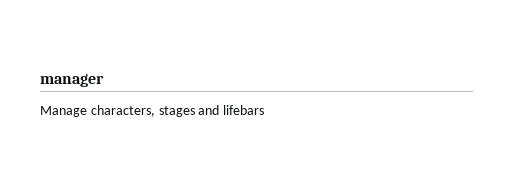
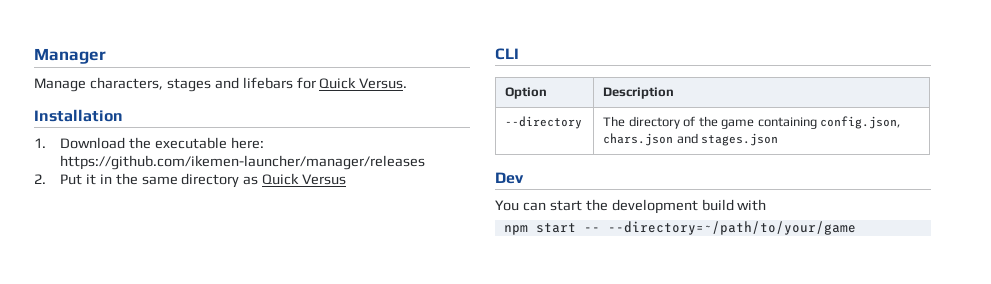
- manager
+ Manager
- Manage characters, stages and lifebars
+ Manage characters, stages and lifebars for Quick Versus.
+ Installation
+ 1. Download the executable here: https://github.com/ikemen-launcher/manager/releases
+ 2. Put it in the same directory as Quick Versus
+ CLI
+ Option | Description
+ --directory | The directory of the game containing config.json, chars.json and stages.json
+ Dev
+ You can start the development build with
+ npm start -- --directory=~/path/to/your/game

